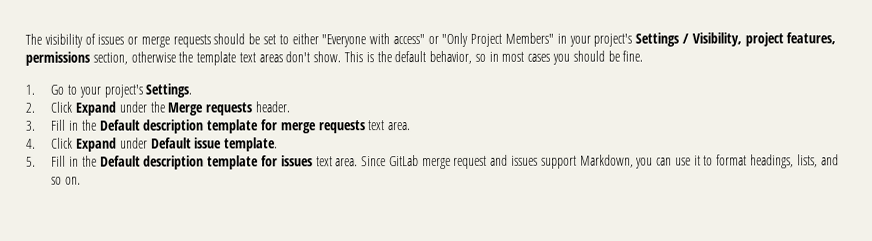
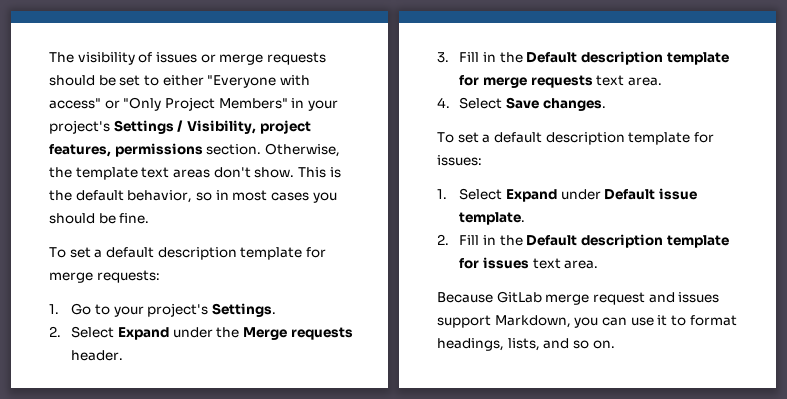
- The visibility of issues or merge requests should be set to either "Everyone with access" or "Only Project Members" in your project's Settings / Visibility, project features, permissions section, otherwise the template text areas don't show.
+ The visibility of issues or merge requests should be set to either "Everyone with access" or "Only Project Members" in your project's Settings / Visibility, project features, permissions section. Otherwise, the template text areas don't show.
+ To set a default description template for merge requests:
- 2. Click Expand under the Merge requests header.
+ 2. Select Expand under the Merge requests header.
- 4. Click Expand under Default issue template.
+ 4. Select Save changes.
+ To set a default description template for issues:
+ 1. Select Expand under Default issue template.
- 5. Fill in the Default description template for issues text area. Since GitLab merge request and issues support Markdown, you can use it to format headings, lists, and so on.
+ 2. Fill in the Default description template for issues text area.
+ Because GitLab merge request and issues support Markdown, you can use it to format headings, lists, and so on.

